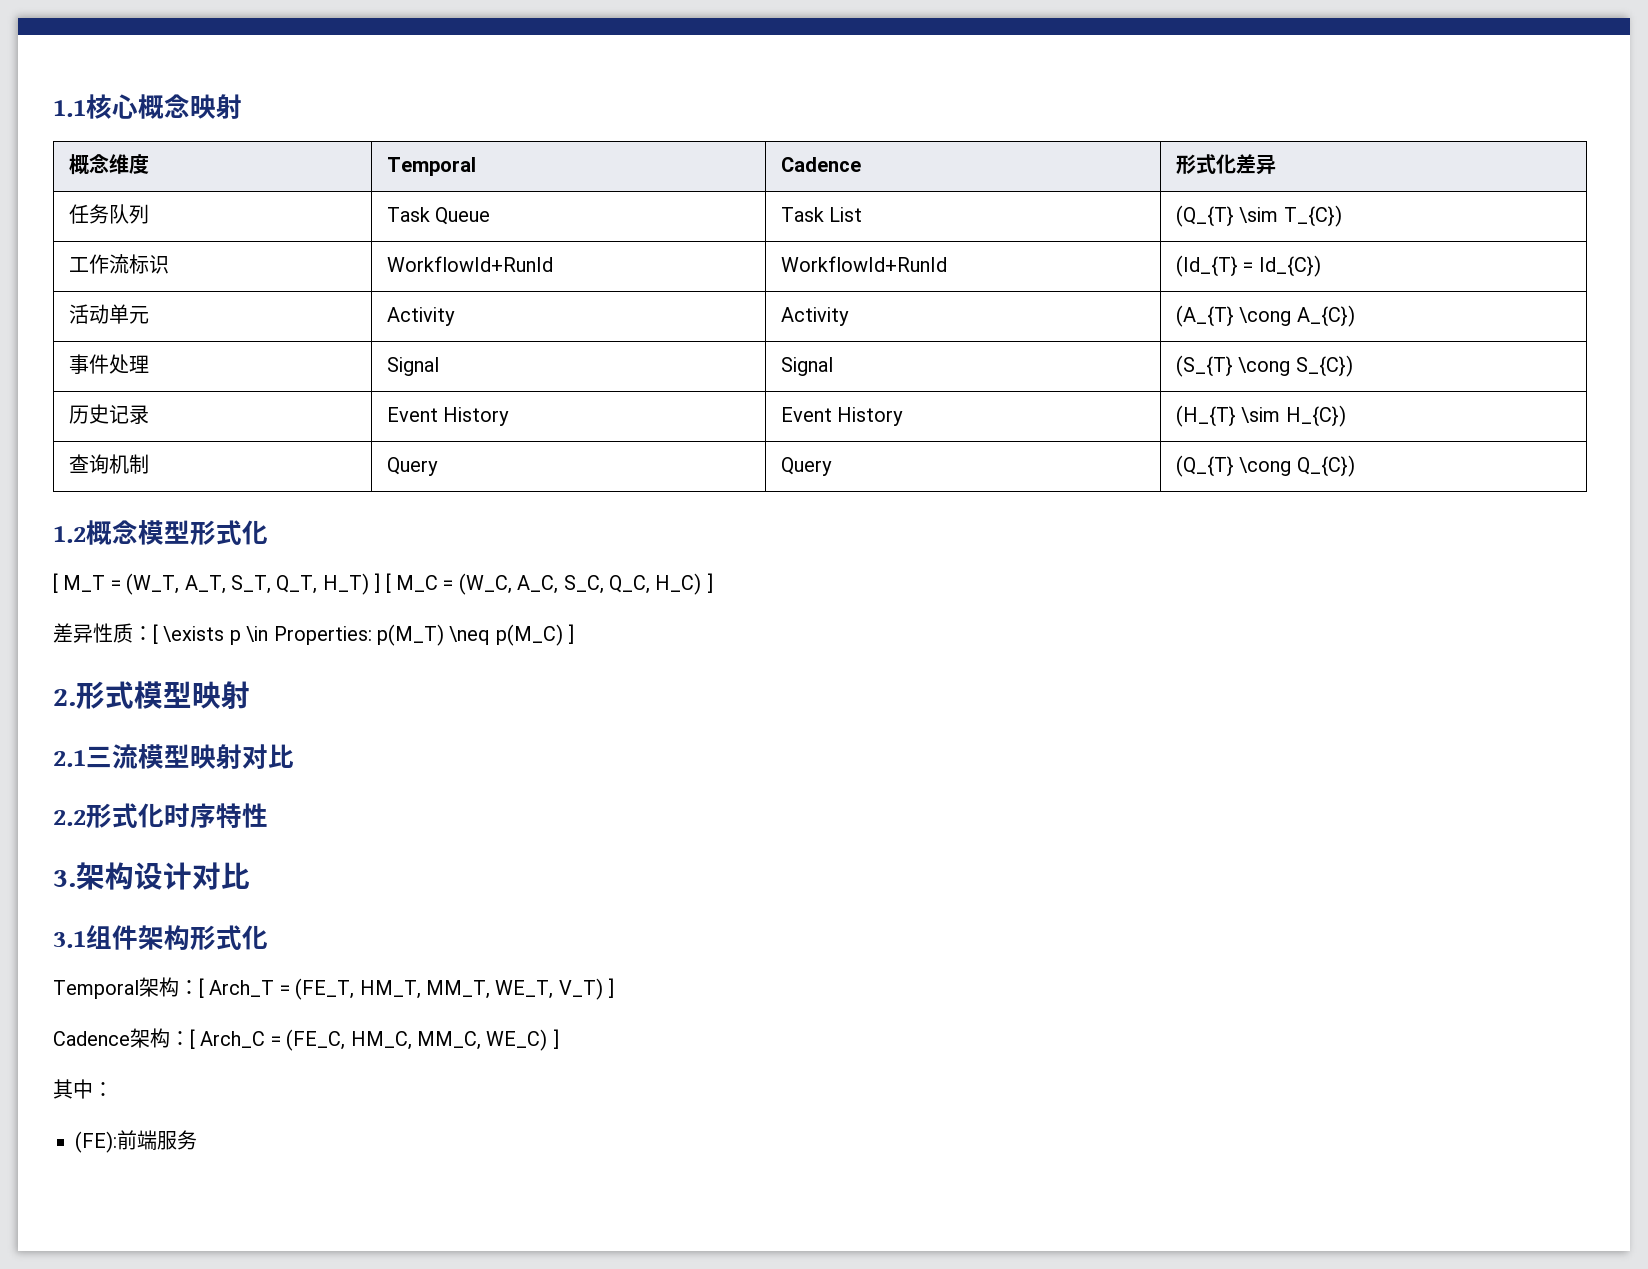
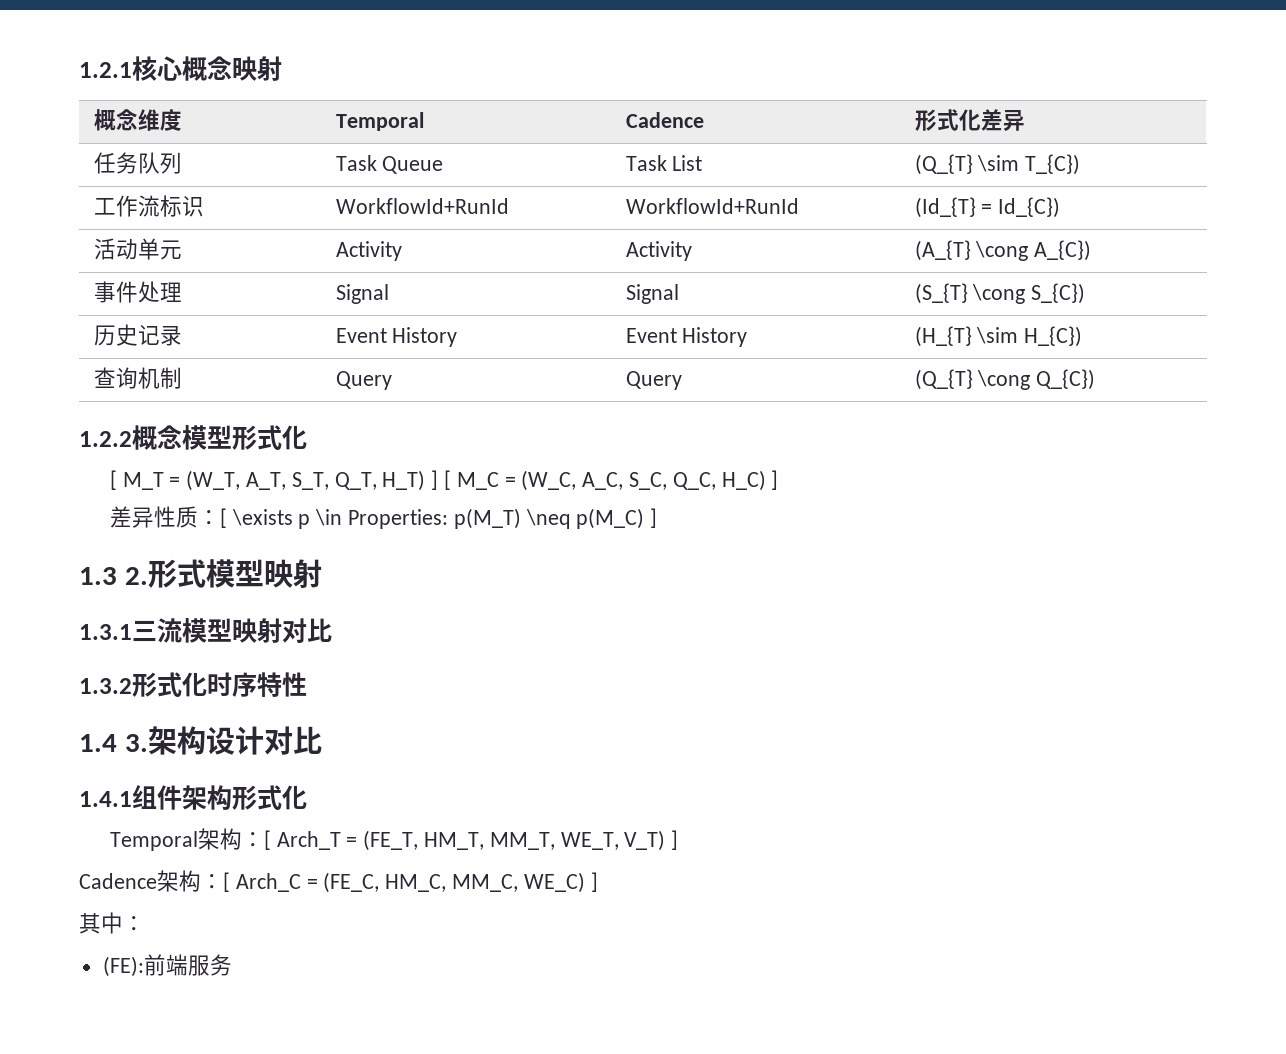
- 1.1核心概念映射
+ 1.2.1核心概念映射
- 1.2概念模型形式化
+ 1.2.2概念模型形式化
- 2.形式模型映射
+ 1.3 2.形式模型映射
- 2.1三流模型映射对比
+ 1.3.1三流模型映射对比
- 2.2形式化时序特性
+ 1.3.2形式化时序特性
- 3.架构设计对比
+ 1.4 3.架构设计对比
- 3.1组件架构形式化
+ 1.4.1组件架构形式化

